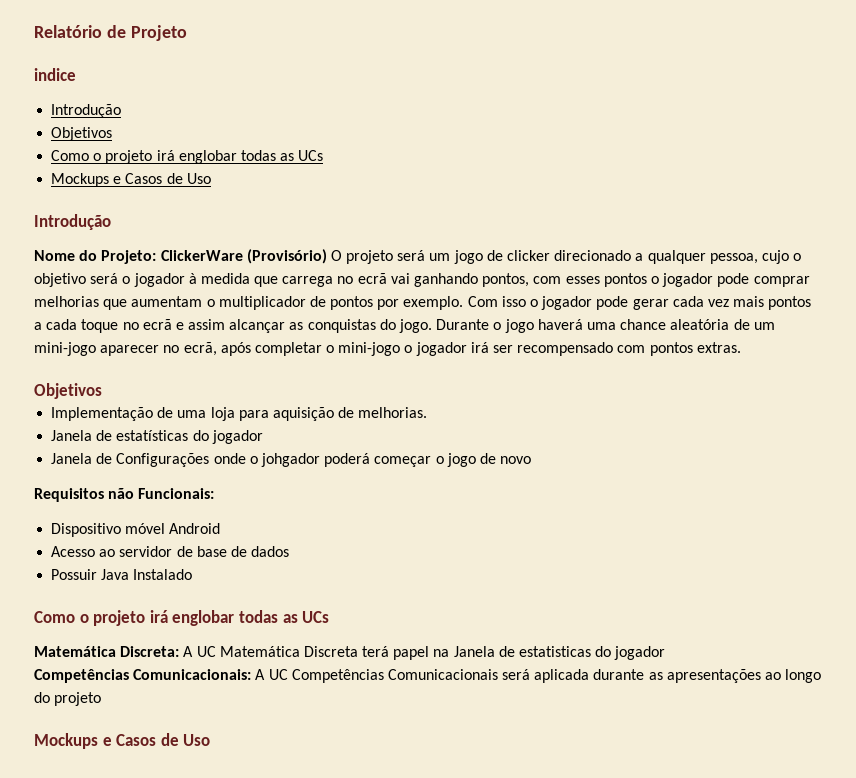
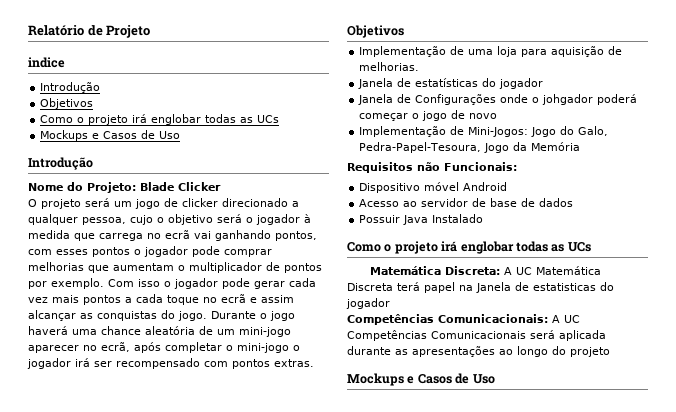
- Nome do Projeto: ClickerWare (Provisório) O projeto será um jogo de clicker direcionado a qualquer pessoa, cujo o objetivo será o jogador à medida que carrega no ecrã vai ganhando pontos, com esses pontos o jogador pode comprar melhorias que aumentam o multiplicador de pontos por exemplo.
+ Nome do Projeto: Blade Clicker
+ O projeto será um jogo de clicker direcionado a qualquer pessoa, cujo o objetivo será o jogador à medida que carrega no ecrã vai ganhando pontos, com esses pontos o jogador pode comprar melhorias que aumentam o multiplicador de pontos por exemplo.
+ Implementação de Mini-Jogos: Jogo do Galo, Pedra-Papel-Tesoura, Jogo da Memória

